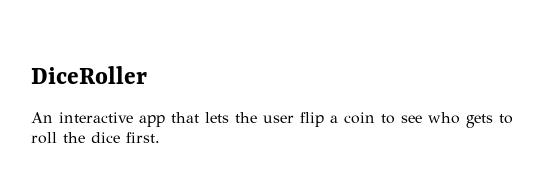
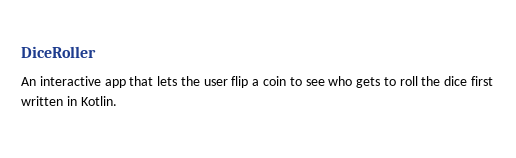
- An interactive app that lets the user flip a coin to see who gets to roll the dice first.
+ An interactive app that lets the user flip a coin to see who gets to roll the dice first written in Kotlin.

